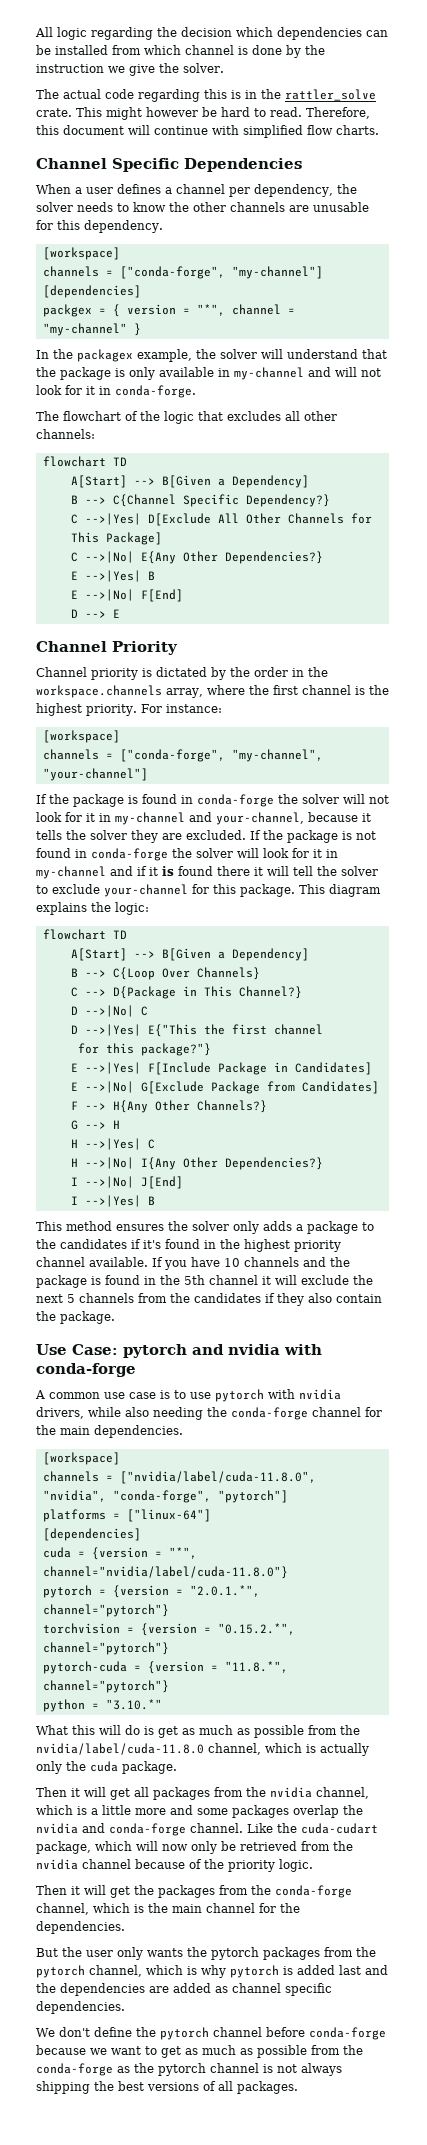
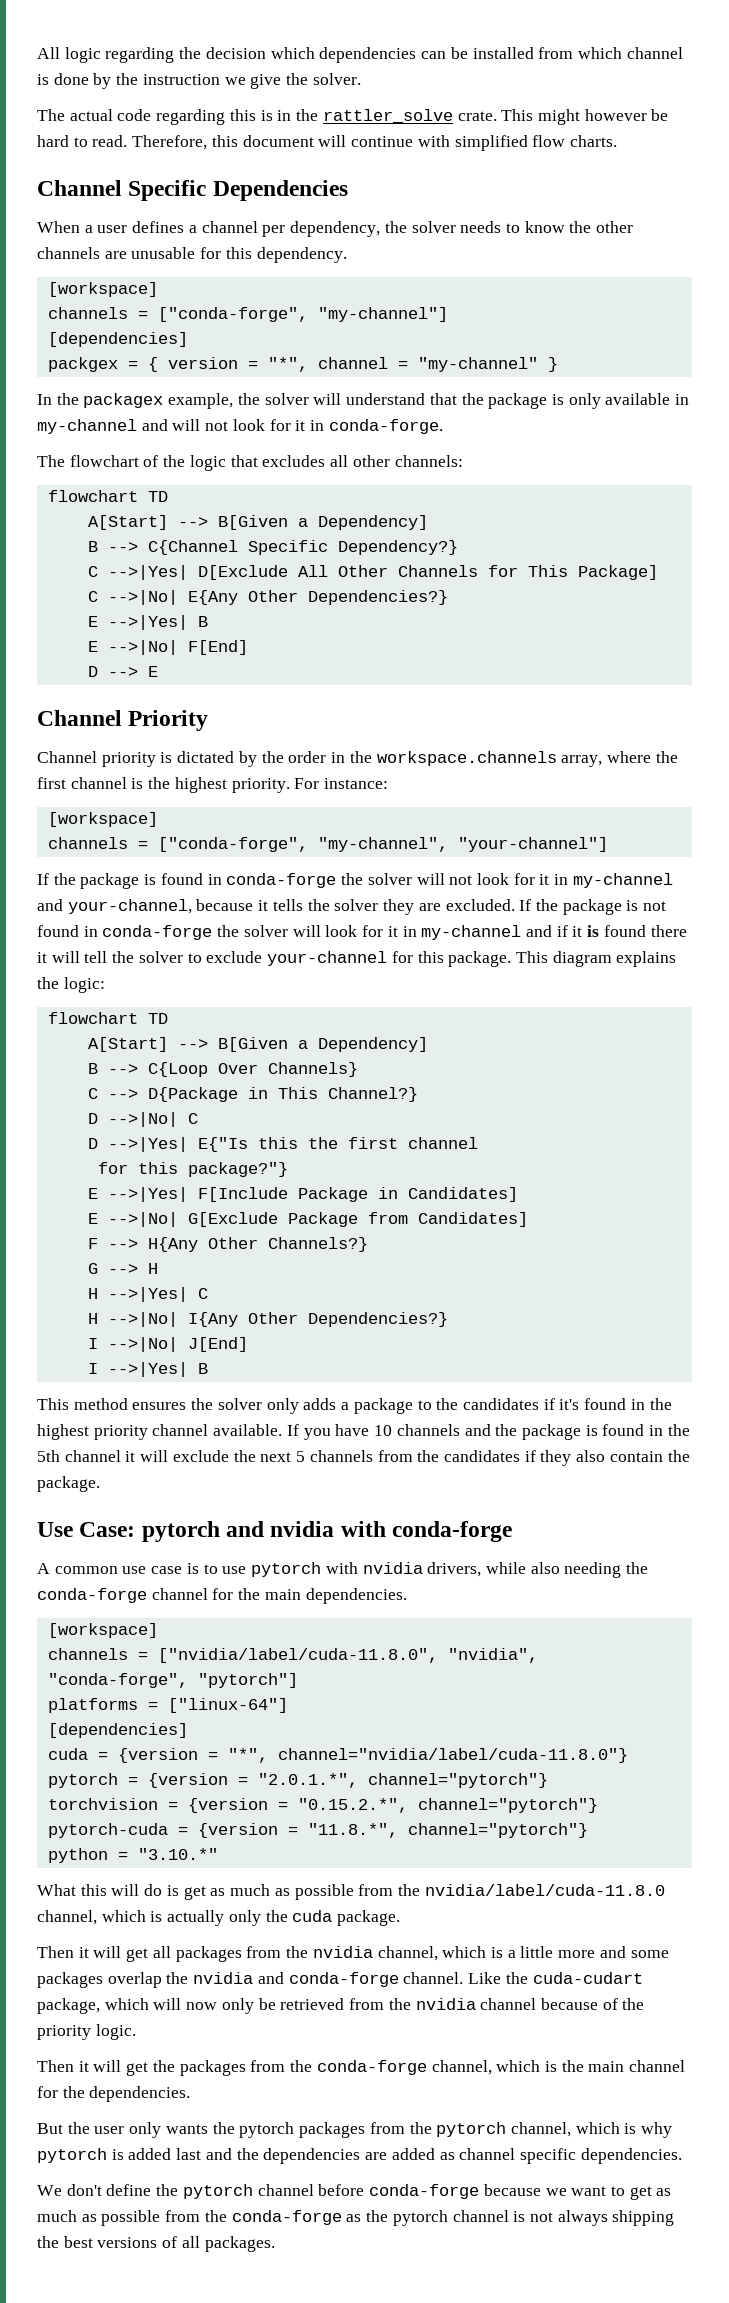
- D -->|Yes| E{"This the first channel
+ D -->|Yes| E{"Is this the first channel

